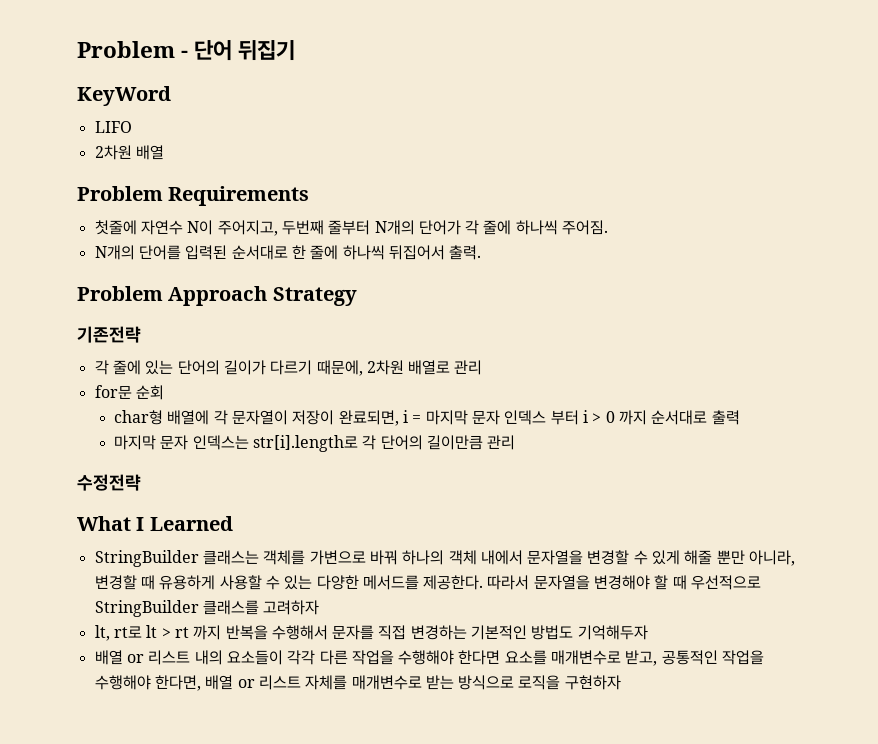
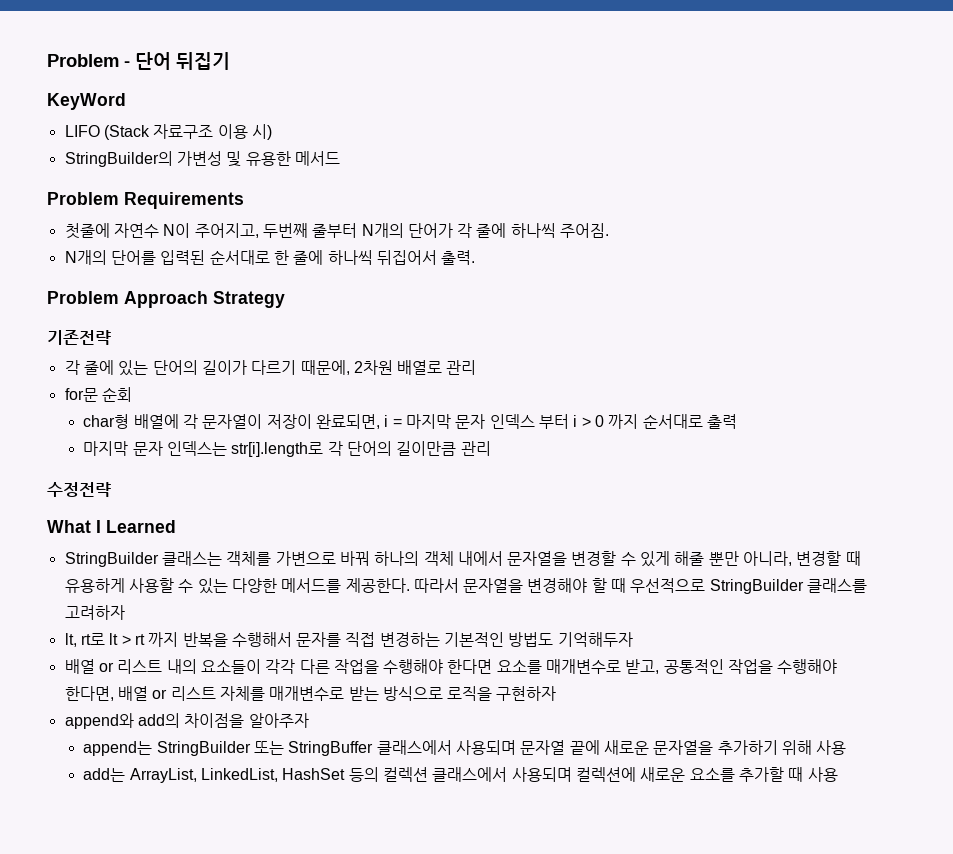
- LIFO
- 2차원 배열
+ LIFO (Stack 자료구조 이용 시)
+ StringBuilder의 가변성 및 유용한 메서드
+ append와 add의 차이점을 알아주자
+ append는 StringBuilder 또는 StringBuffer 클래스에서 사용되며 문자열 끝에 새로운 문자열을 추가하기 위해 사용
+ add는 ArrayList, LinkedList, HashSet 등의 컬렉션 클래스에서 사용되며 컬렉션에 새로운 요소를 추가할 때 사용

